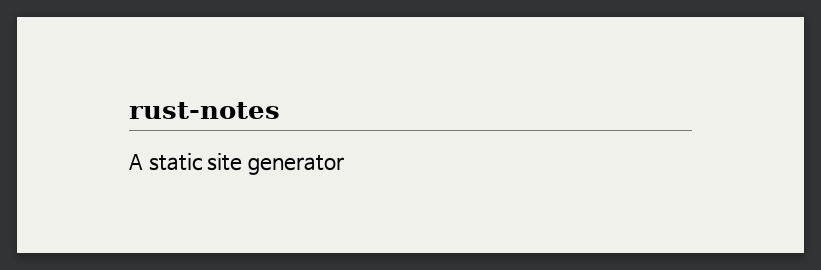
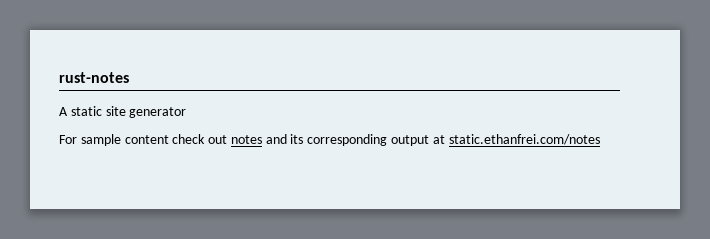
+ For sample content check out notes and its corresponding output at static.ethanfrei.com/notes

